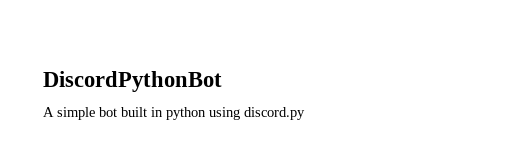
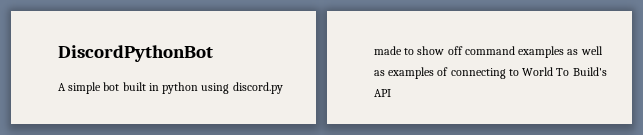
- A simple bot built in python using discord.py
+ A simple bot built in python using discord.py made to show off command examples as well as examples of connecting to World To Build's API

